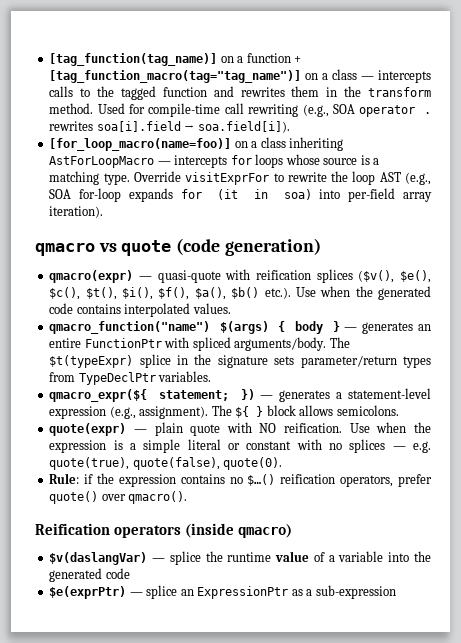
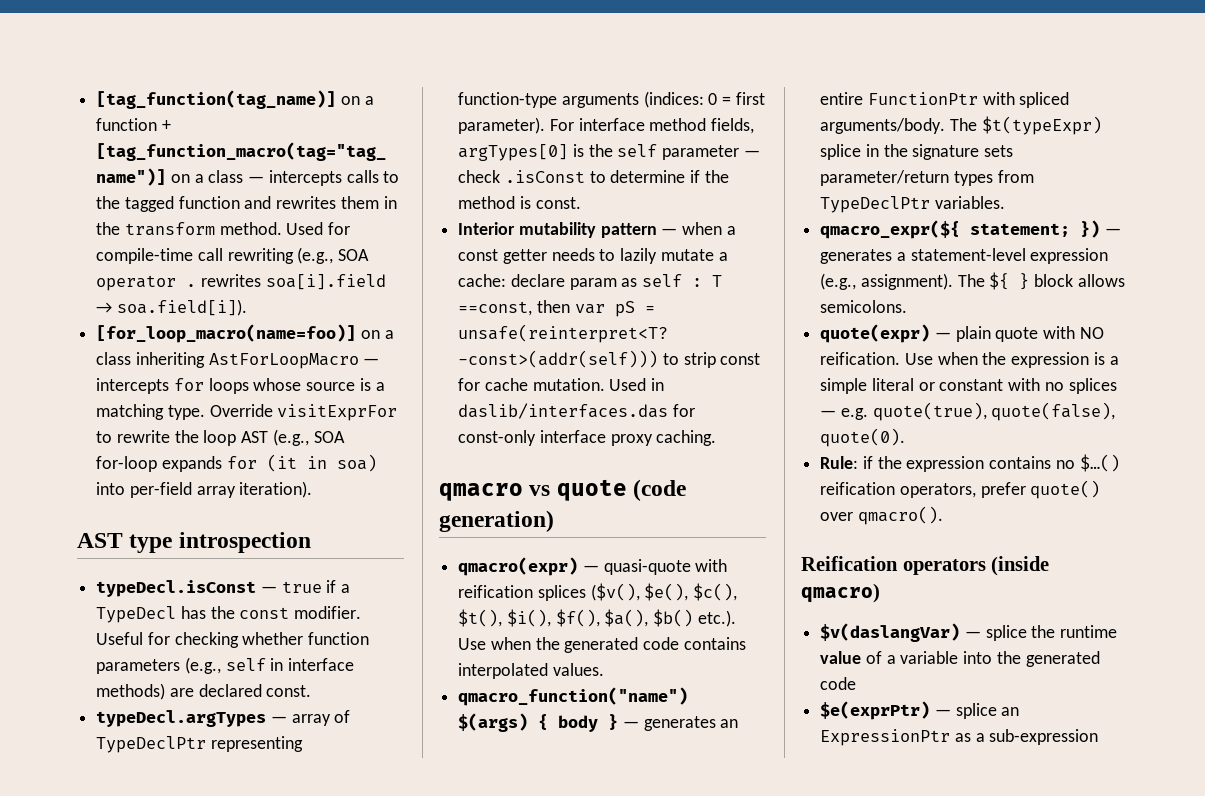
+ AST type introspection
+ typeDecl.isConst — true if a TypeDecl has the const modifier. Useful for checking whether function parameters (e.g., self in interface methods) are declared const.
+ typeDecl.argTypes — array of TypeDeclPtr representing function-type arguments (indices: 0 = first parameter). For interface method fields, argTypes[0] is the self parameter — check .isConst to determine if the method is const.
+ Interior mutability pattern — when a const getter needs to lazily mutate a cache: declare param as self : T ==const, then var pS = unsafe(reinterpret<T? -const>(addr(self))) to strip const for cache mutation. Used in daslib/interfaces.das for const-only interface proxy caching.

